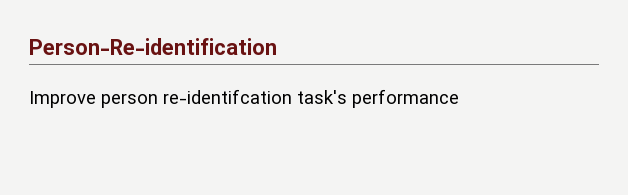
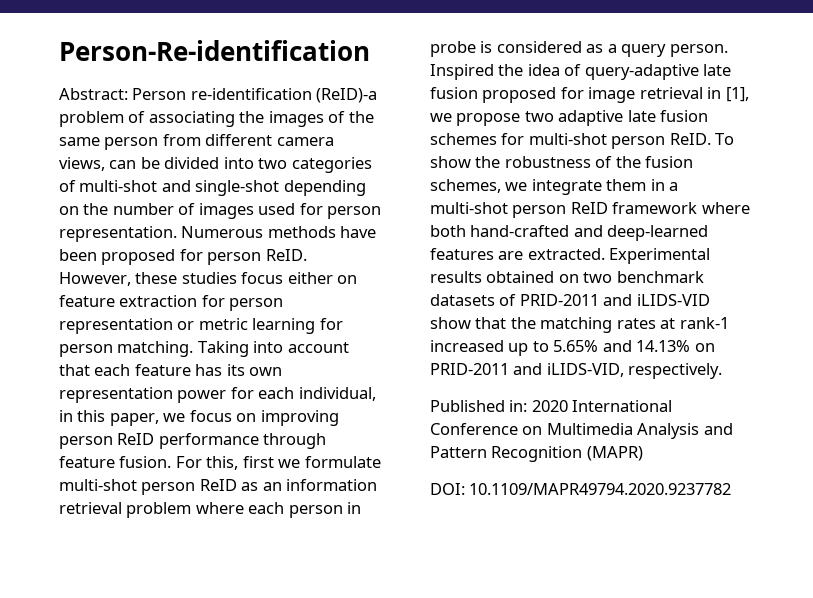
- Improve person re-identifcation task's performance
+ Abstract: Person re-identification (ReID)-a problem of associating the images of the same person from different camera views, can be divided into two categories of multi-shot and single-shot depending on the number of images used for person representation. Numerous methods have been proposed for person ReID. However, these studies focus either on feature extraction for person representation or metric learning for person matching. Taking into account that each feature has its own representation power for each individual, in this paper, we focus on improving person ReID performance through feature fusion. For this, first we formulate multi-shot person ReID as an information retrieval problem where each person in probe is considered as a query person. Inspired the idea of query-adaptive late fusion proposed for image retrieval in [1], we propose two adaptive late fusion schemes for multi-shot person ReID. To show the robustness of the fusion schemes, we integrate them in a multi-shot person ReID framework where both hand-crafted and deep-learned features are extracted. Experimental results obtained on two benchmark datasets of PRID-2011 and iLIDS-VID show that the matching rates at rank-1 increased up to 5.65% and 14.13% on PRID-2011 and iLIDS-VID, respectively.
+ Published in: 2020 International Conference on Multimedia Analysis and Pattern Recognition (MAPR)
+ DOI: 10.1109/MAPR49794.2020.9237782

